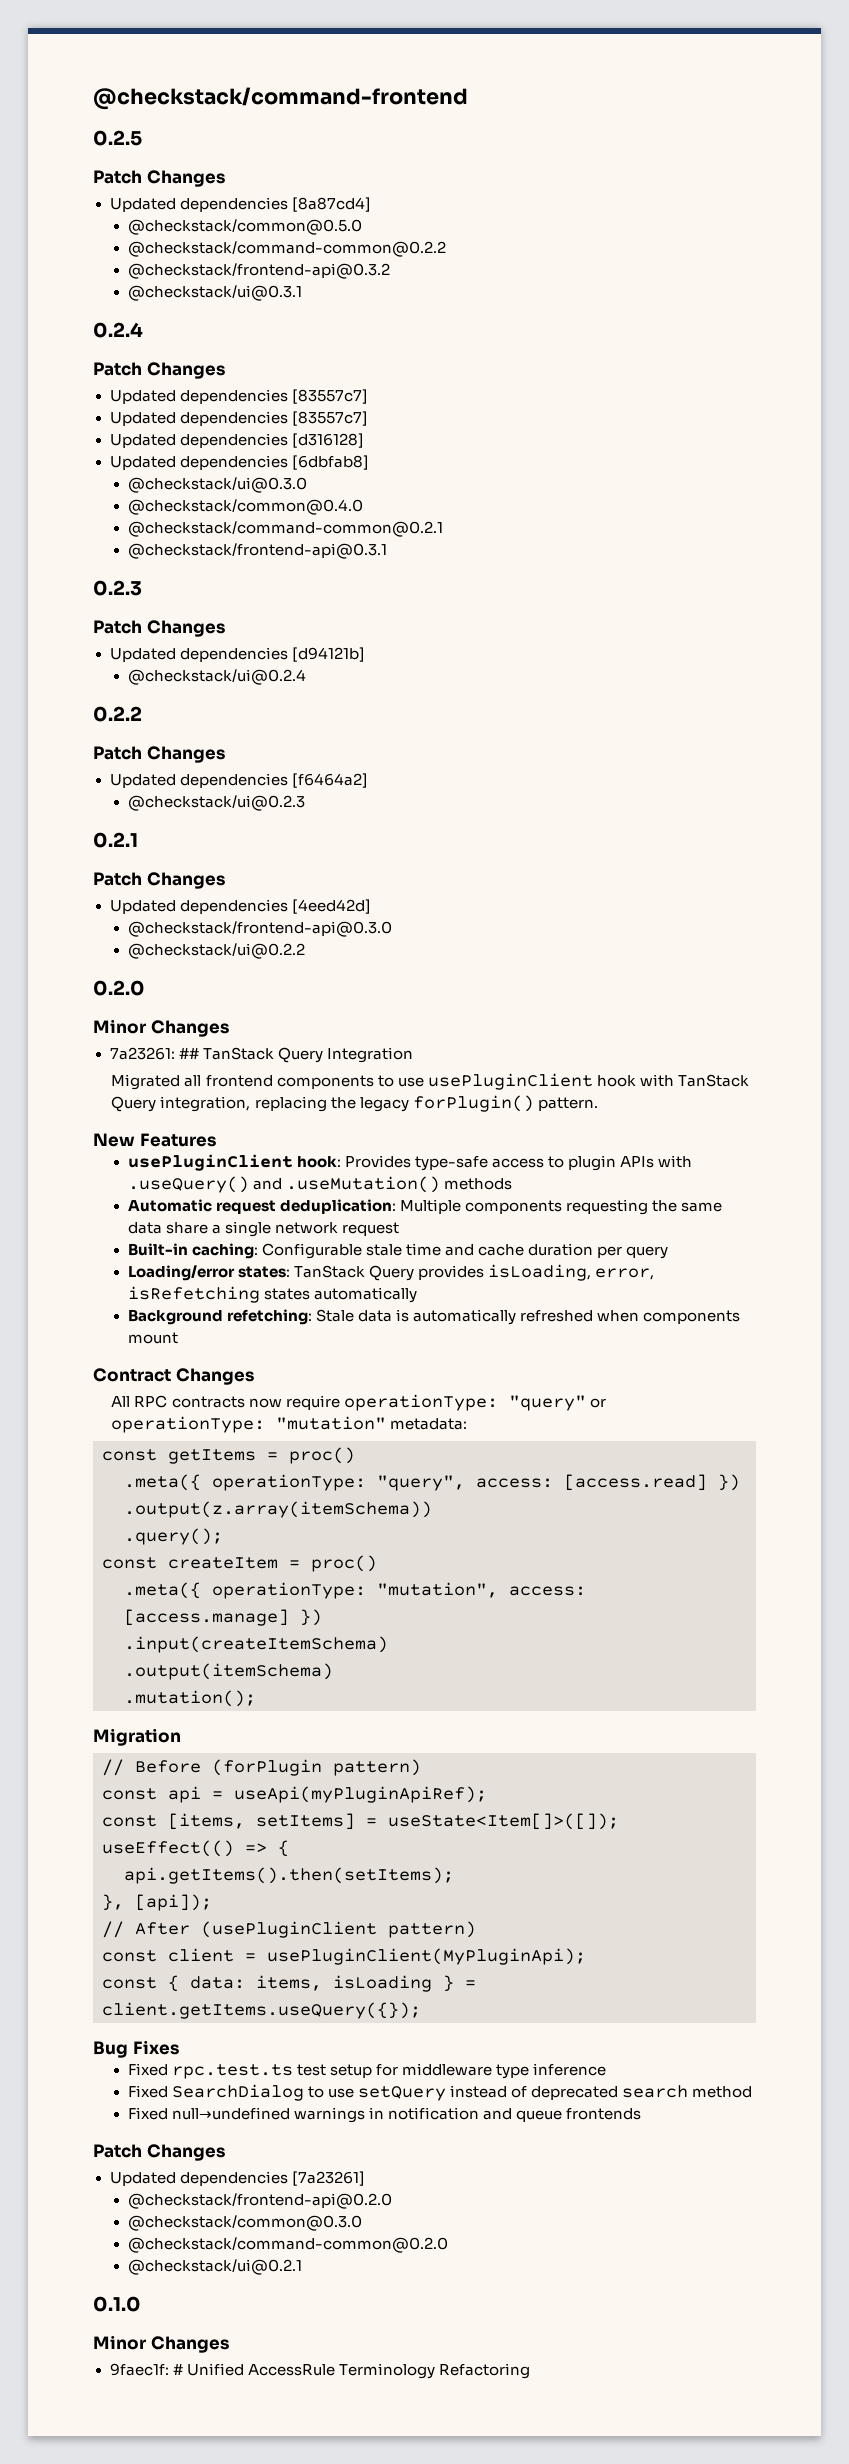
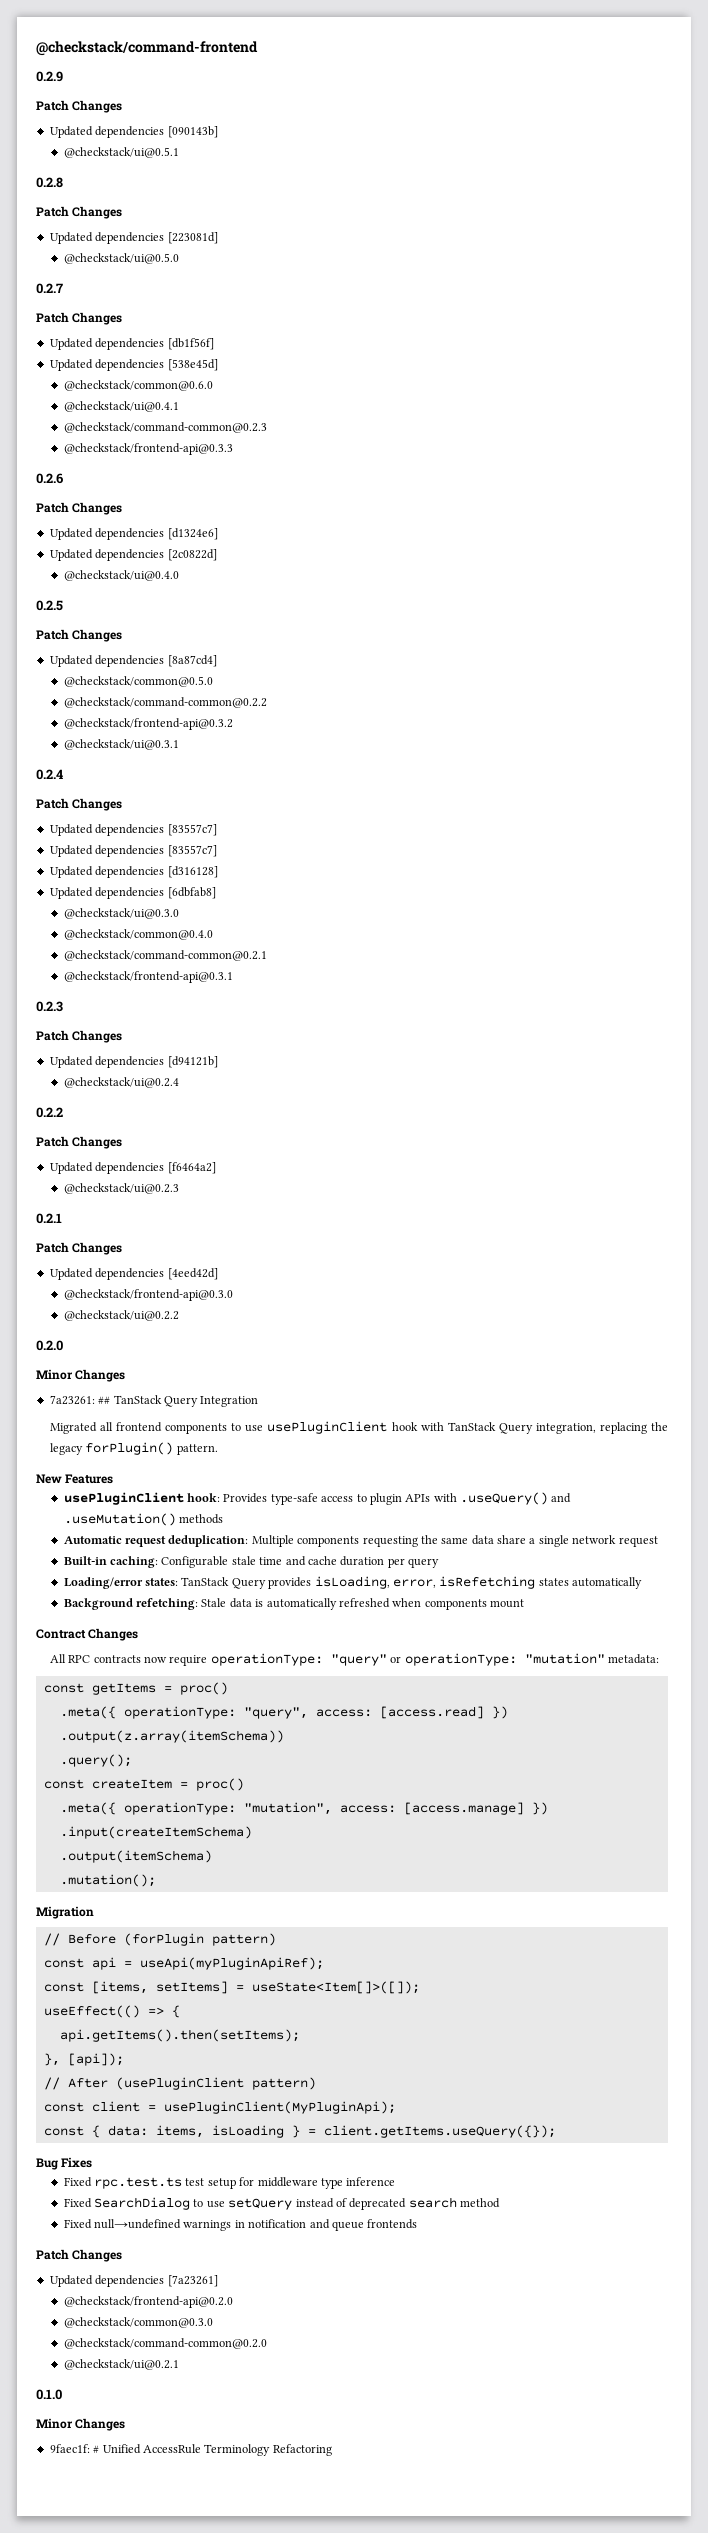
+ 0.2.9
+ Patch Changes
+ Updated dependencies [090143b]
+ @checkstack/ui@0.5.1
+ 0.2.8
+ Patch Changes
+ Updated dependencies [223081d]
+ @checkstack/ui@0.5.0
+ 0.2.7
+ Patch Changes
+ Updated dependencies [db1f56f]
+ Updated dependencies [538e45d]
+ @checkstack/common@0.6.0
+ @checkstack/ui@0.4.1
+ @checkstack/command-common@0.2.3
+ @checkstack/frontend-api@0.3.3
+ 0.2.6
+ Patch Changes
+ Updated dependencies [d1324e6]
+ Updated dependencies [2c0822d]
+ @checkstack/ui@0.4.0

